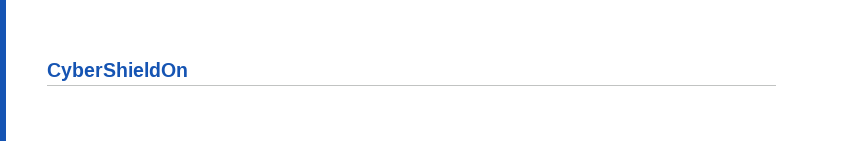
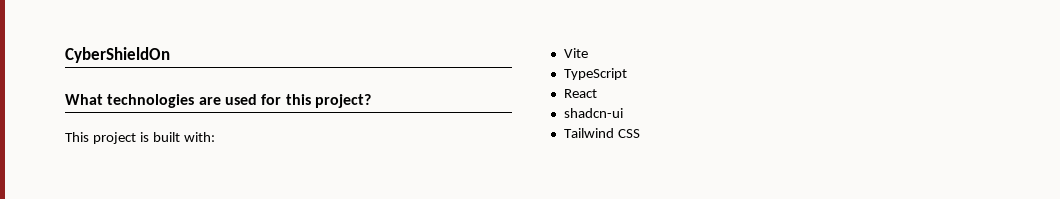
+ What technologies are used for this project?
+ This project is built with:
+ Vite
+ TypeScript
+ React
+ shadcn-ui
+ Tailwind CSS

